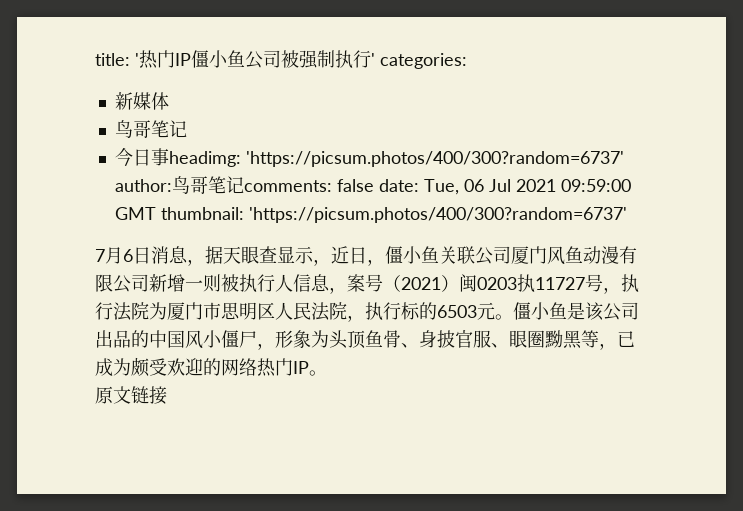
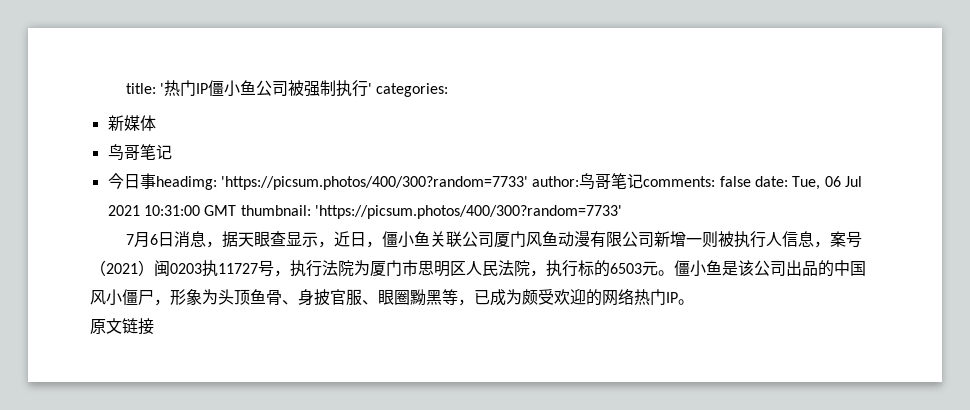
- 今日事headimg: 'https://picsum.photos/400/300?random=6737' author:鸟哥笔记comments: false date: Tue, 06 Jul 2021 09:59:00 GMT thumbnail: 'https://picsum.photos/400/300?random=6737'
+ 今日事headimg: 'https://picsum.photos/400/300?random=7733' author:鸟哥笔记comments: false date: Tue, 06 Jul 2021 10:31:00 GMT thumbnail: 'https://picsum.photos/400/300?random=7733'

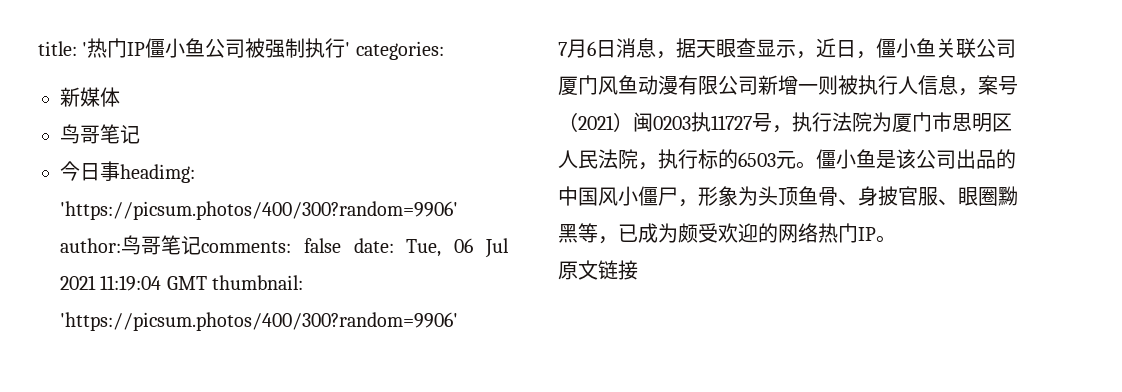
- 今日事headimg: 'https://picsum.photos/400/300?random=7733' author:鸟哥笔记comments: false date: Tue, 06 Jul 2021 10:31:00 GMT thumbnail: 'https://picsum.photos/400/300?random=7733'
+ 今日事headimg: 'https://picsum.photos/400/300?random=9906' author:鸟哥笔记comments: false date: Tue, 06 Jul 2021 11:19:04 GMT thumbnail: 'https://picsum.photos/400/300?random=9906'

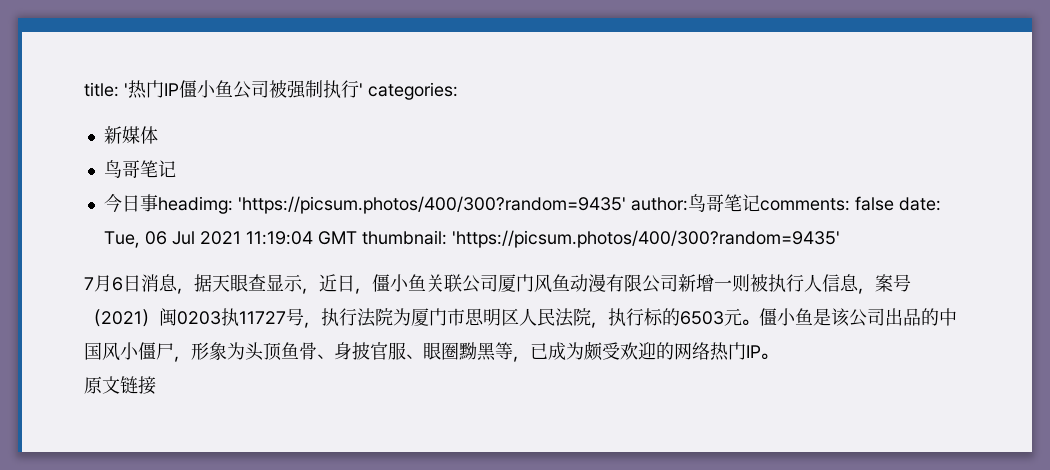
- 今日事headimg: 'https://picsum.photos/400/300?random=9906' author:鸟哥笔记comments: false date: Tue, 06 Jul 2021 11:19:04 GMT thumbnail: 'https://picsum.photos/400/300?random=9906'
+ 今日事headimg: 'https://picsum.photos/400/300?random=9435' author:鸟哥笔记comments: false date: Tue, 06 Jul 2021 11:19:04 GMT thumbnail: 'https://picsum.photos/400/300?random=9435'

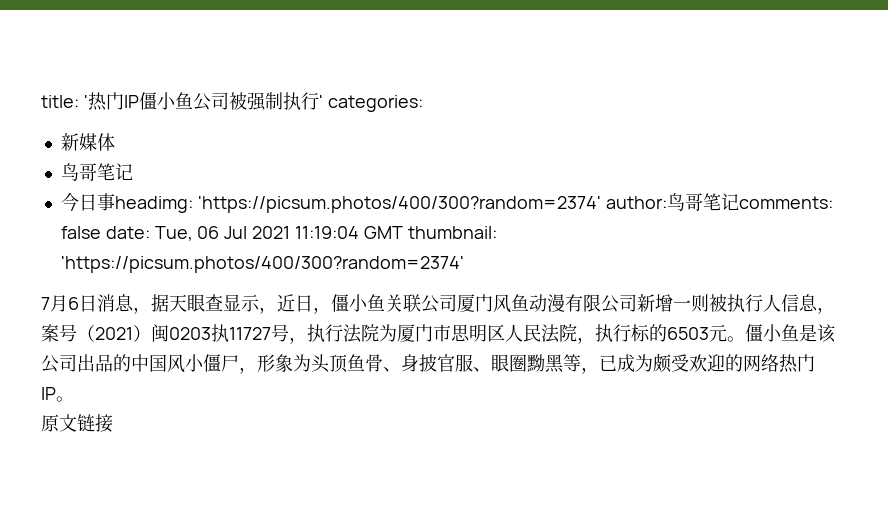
- 今日事headimg: 'https://picsum.photos/400/300?random=9435' author:鸟哥笔记comments: false date: Tue, 06 Jul 2021 11:19:04 GMT thumbnail: 'https://picsum.photos/400/300?random=9435'
+ 今日事headimg: 'https://picsum.photos/400/300?random=2374' author:鸟哥笔记comments: false date: Tue, 06 Jul 2021 11:19:04 GMT thumbnail: 'https://picsum.photos/400/300?random=2374'

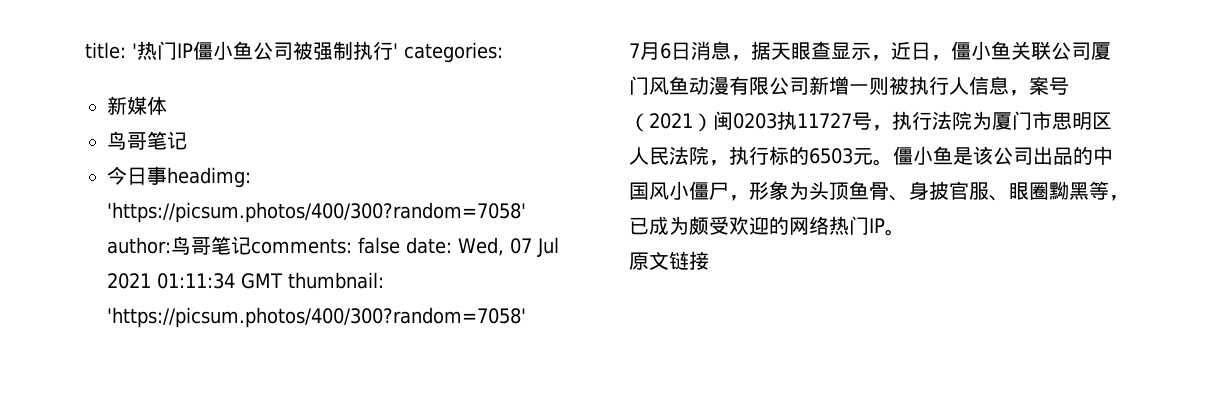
- 今日事headimg: 'https://picsum.photos/400/300?random=2374' author:鸟哥笔记comments: false date: Tue, 06 Jul 2021 11:19:04 GMT thumbnail: 'https://picsum.photos/400/300?random=2374'
+ 今日事headimg: 'https://picsum.photos/400/300?random=7058' author:鸟哥笔记comments: false date: Wed, 07 Jul 2021 01:11:34 GMT thumbnail: 'https://picsum.photos/400/300?random=7058'

